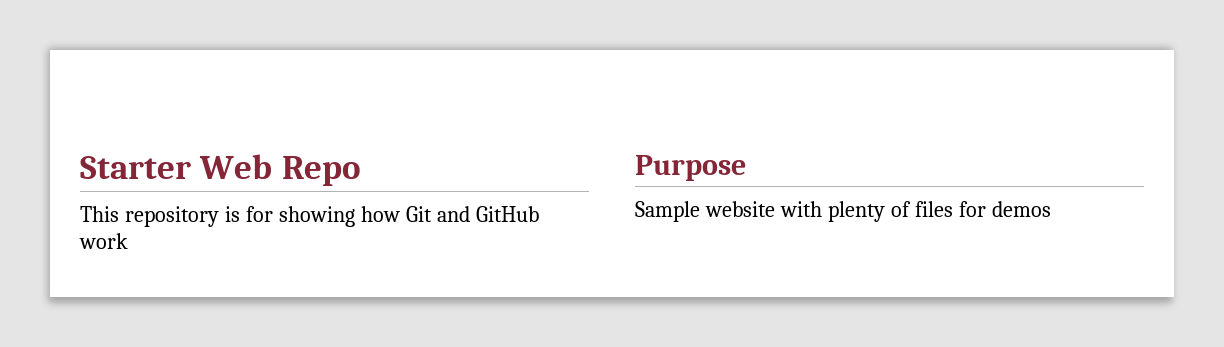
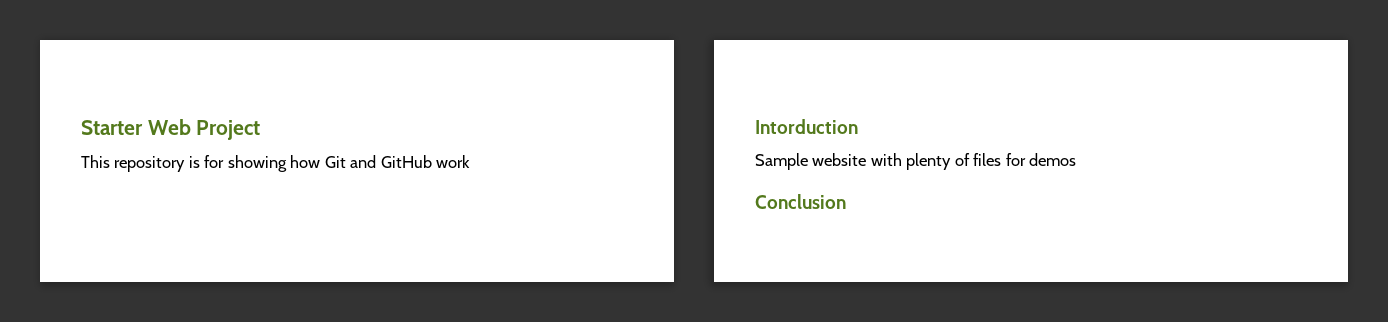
- Starter Web Repo
+ Starter Web Project
- Purpose
+ Intorduction
+ Conclusion

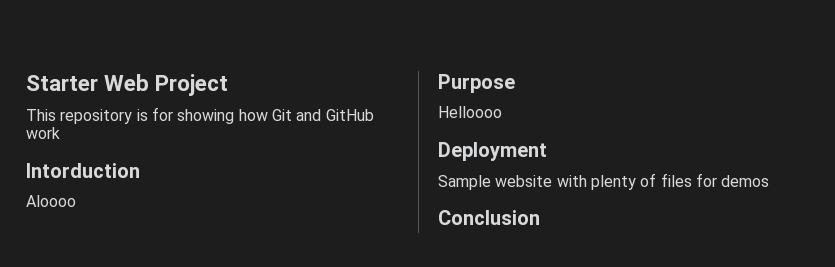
+ Aloooo
+ Purpose
+ Helloooo
+ Deployment

